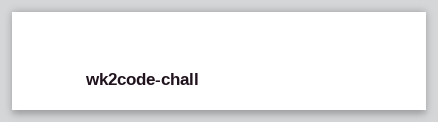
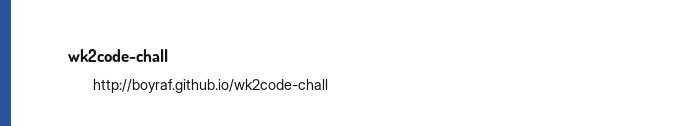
+ http://boyraf.github.io/wk2code-chall

